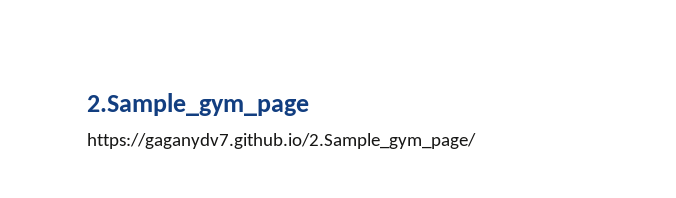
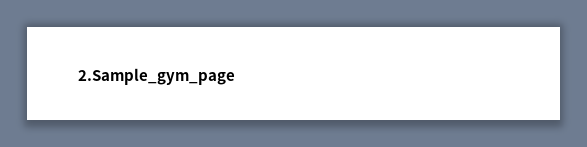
- https://gaganydv7.github.io/2.Sample_gym_page/

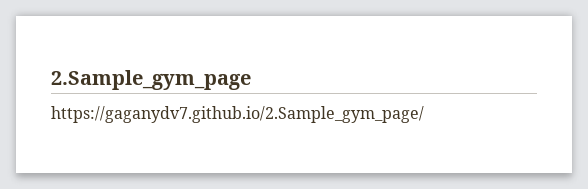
+ https://gaganydv7.github.io/2.Sample_gym_page/

